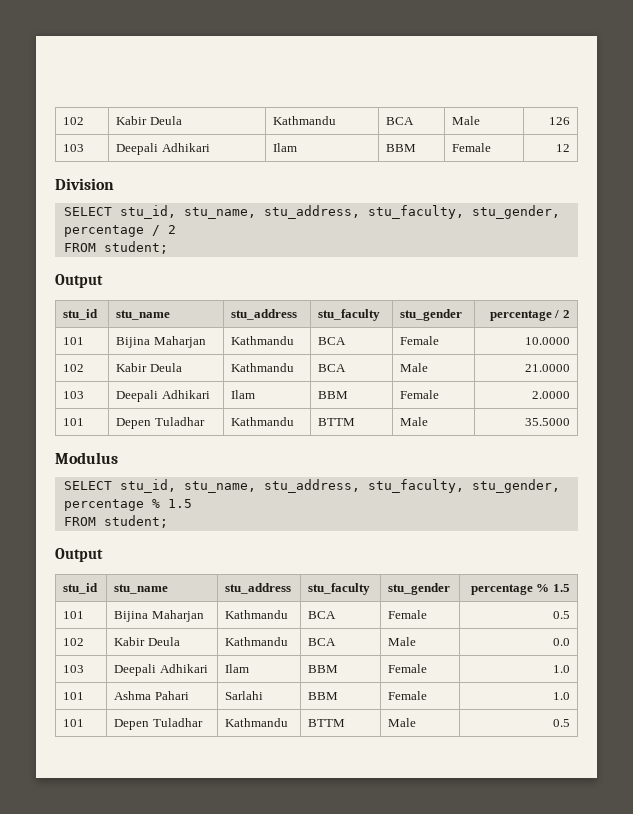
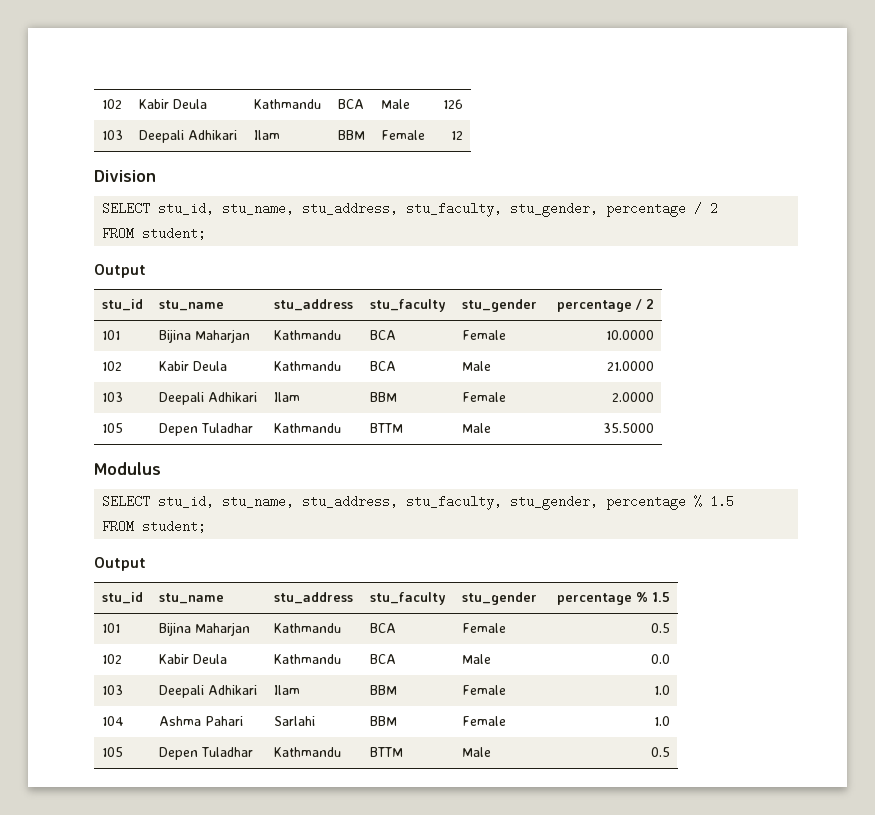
- 101 | Depen Tuladhar | Kathmandu | BTTM | Male | 35.5000
+ 105 | Depen Tuladhar | Kathmandu | BTTM | Male | 35.5000
- 101 | Ashma Pahari | Sarlahi | BBM | Female | 1.0
+ 104 | Ashma Pahari | Sarlahi | BBM | Female | 1.0
- 101 | Depen Tuladhar | Kathmandu | BTTM | Male | 0.5
+ 105 | Depen Tuladhar | Kathmandu | BTTM | Male | 0.5

